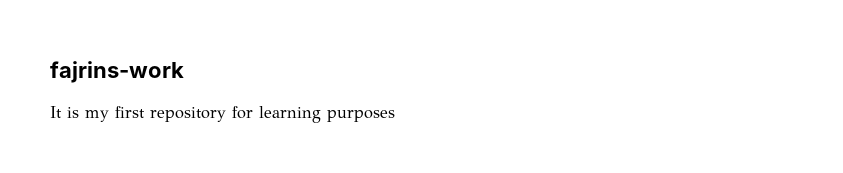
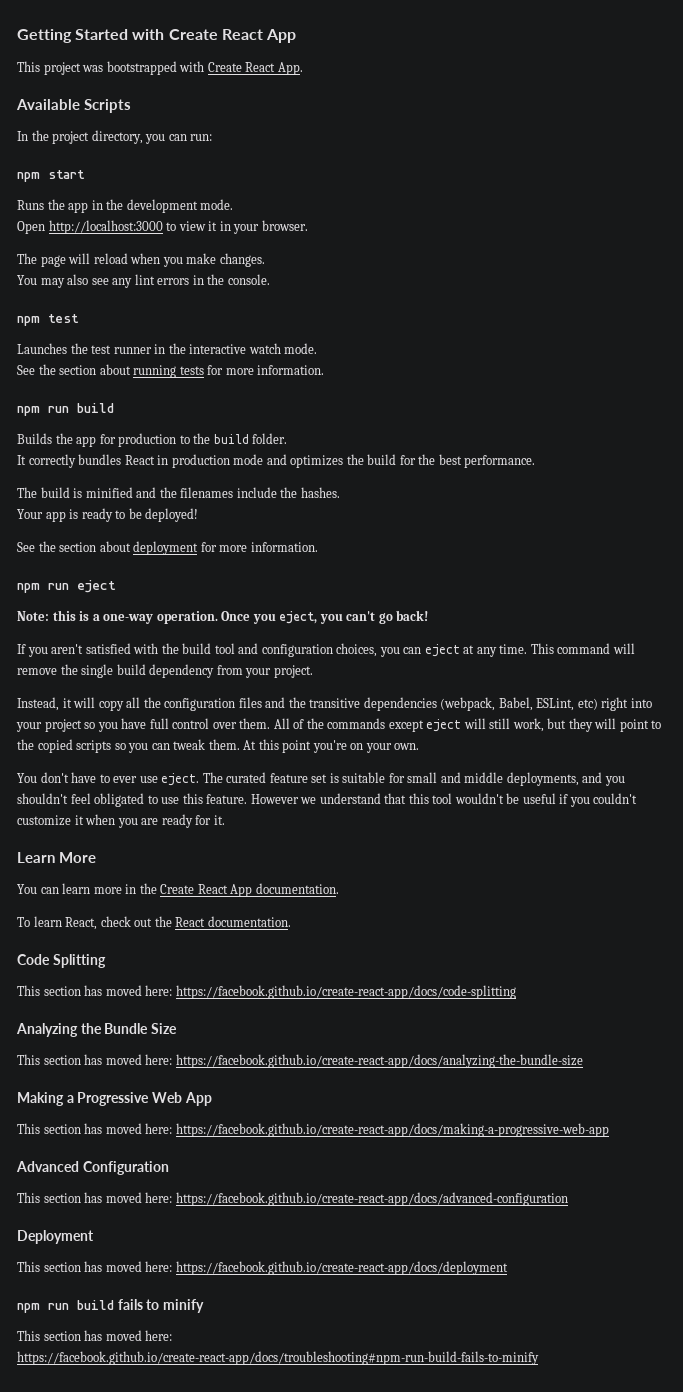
- fajrins-work
- It is my first repository for learning purposes
+ Getting Started with Create React App
+ This project was bootstrapped with Create React App.
+ Available Scripts
+ In the project directory, you can run:
+ npm start
+ Runs the app in the development mode.
+ Open http://localhost:3000 to view it in your browser.
+ The page will reload when you make changes.
+ You may also see any lint errors in the console.
+ npm test
+ Launches the test runner in the interactive watch mode.
+ See the section about running tests for more information.
+ npm run build
+ Builds the app for production to the build folder.
+ It correctly bundles React in production mode and optimizes the build for the best performance.
+ The build is minified and the filenames include the hashes.
+ Your app is ready to be deployed!
+ See the section about deployment for more information.
+ npm run eject
+ Note: this is a one-way operation. Once you eject, you can't go back!
+ If you aren't satisfied with the build tool and configuration choices, you can eject at any time. This command will remove the single build dependency from your project.
+ Instead, it will copy all the configuration files and the transitive dependencies (webpack, Babel, ESLint, etc) right into your project so you have full control over them. All of the commands except eject will still work, but they will point to the copied scripts so you can tweak them. At this point you're on your own.
+ You don't have to ever use eject. The curated feature set is suitable for small and middle deployments, and you shouldn't feel obligated to use this feature. However we understand that this tool wouldn't be useful if you couldn't customize it when you are ready for it.
+ Learn More
+ You can learn more in the Create React App documentation.
+ To learn React, check out the React documentation.
+ Code Splitting
+ This section has moved here: https://facebook.github.io/create-react-app/docs/code-splitting
+ Analyzing the Bundle Size
+ This section has moved here: https://facebook.github.io/create-react-app/docs/analyzing-the-bundle-size
+ Making a Progressive Web App
+ This section has moved here: https://facebook.github.io/create-react-app/docs/making-a-progressive-web-app
+ Advanced Configuration
+ This section has moved here: https://facebook.github.io/create-react-app/docs/advanced-configuration
+ Deployment
+ This section has moved here: https://facebook.github.io/create-react-app/docs/deployment
+ npm run build fails to minify
+ This section has moved here: https://facebook.github.io/create-react-app/docs/troubleshooting#npm-run-build-fails-to-minify

